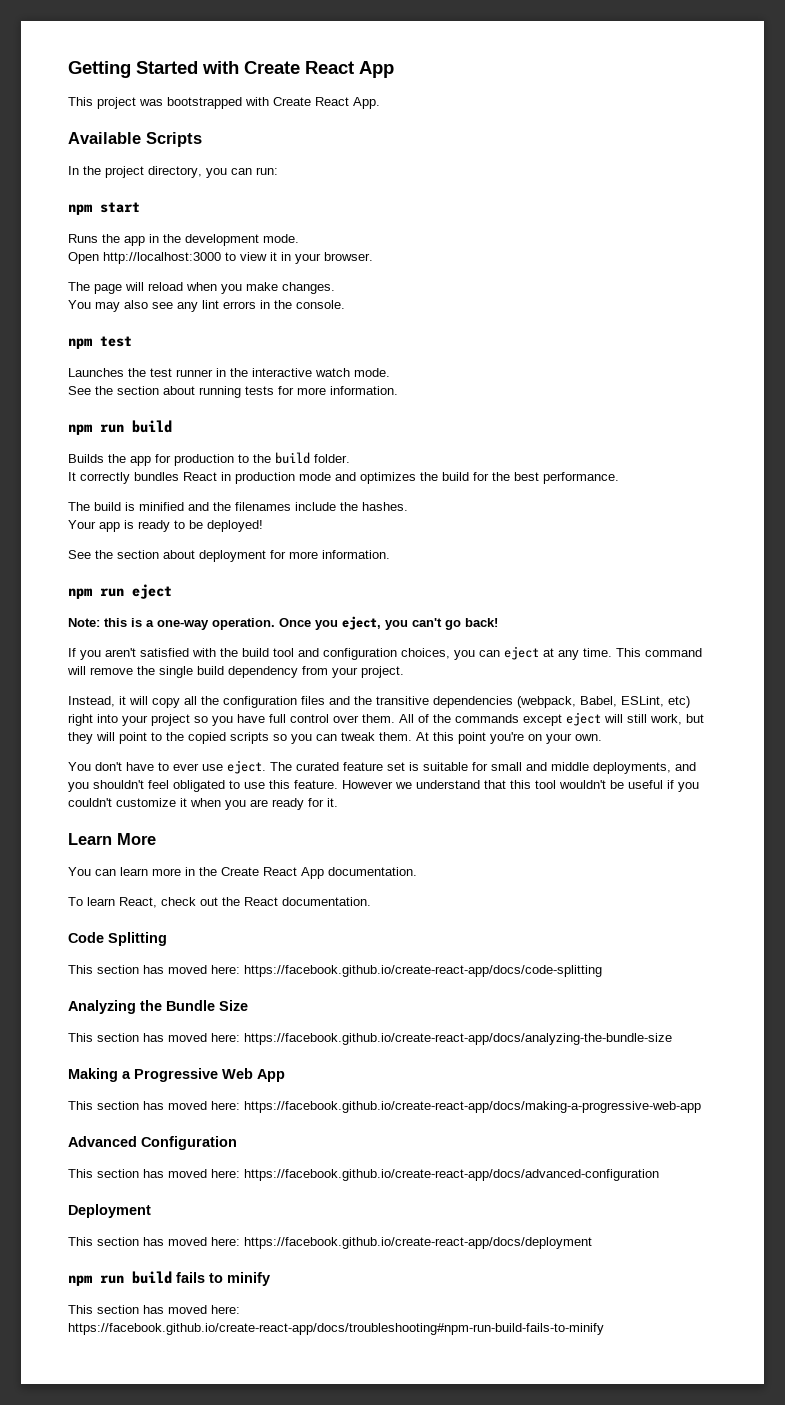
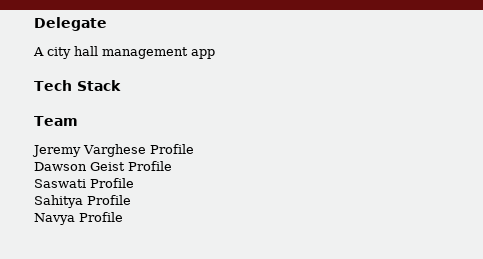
- Getting Started with Create React App
- This project was bootstrapped with Create React App.
- Available Scripts
- In the project directory, you can run:
- npm start
- Runs the app in the development mode.
- Open http://localhost:3000 to view it in your browser.
- The page will reload when you make changes.
- You may also see any lint errors in the console.
- npm test
- Launches the test runner in the interactive watch mode.
- See the section about running tests for more information.
- npm run build
- Builds the app for production to the build folder.
- It correctly bundles React in production mode and optimizes the build for the best performance.
- The build is minified and the filenames include the hashes.
- Your app is ready to be deployed!
- See the section about deployment for more information.
- npm run eject
- Note: this is a one-way operation. Once you eject, you can't go back!
- If you aren't satisfied with the build tool and configuration choices, you can eject at any time. This command will remove the single build dependency from your project.
- Instead, it will copy all the configuration files and the transitive dependencies (webpack, Babel, ESLint, etc) right into your project so you have full control over them. All of the commands except eject will still work, but they will point to the copied scripts so you can tweak them. At this point you're on your own.
- You don't have to ever use eject. The curated feature set is suitable for small and middle deployments, and you shouldn't feel obligated to use this feature. However we understand that this tool wouldn't be useful if you couldn't customize it when you are ready for it.
- Learn More
- You can learn more in the Create React App documentation.
- To learn React, check out the React documentation.
- Code Splitting
- This section has moved here: https://facebook.github.io/create-react-app/docs/code-splitting
- Analyzing the Bundle Size
- This section has moved here: https://facebook.github.io/create-react-app/docs/analyzing-the-bundle-size
- Making a Progressive Web App
- This section has moved here: https://facebook.github.io/create-react-app/docs/making-a-progressive-web-app
- Advanced Configuration
- This section has moved here: https://facebook.github.io/create-react-app/docs/advanced-configuration
- Deployment
- This section has moved here: https://facebook.github.io/create-react-app/docs/deployment
- npm run build fails to minify
- This section has moved here: https://facebook.github.io/create-react-app/docs/troubleshooting#npm-run-build-fails-to-minify
+ Delegate
+ A city hall management app
+ Tech Stack
+ Team
+ Jeremy Varghese Profile
+ Dawson Geist Profile
+ Saswati Profile
+ Sahitya Profile
+ Navya Profile

